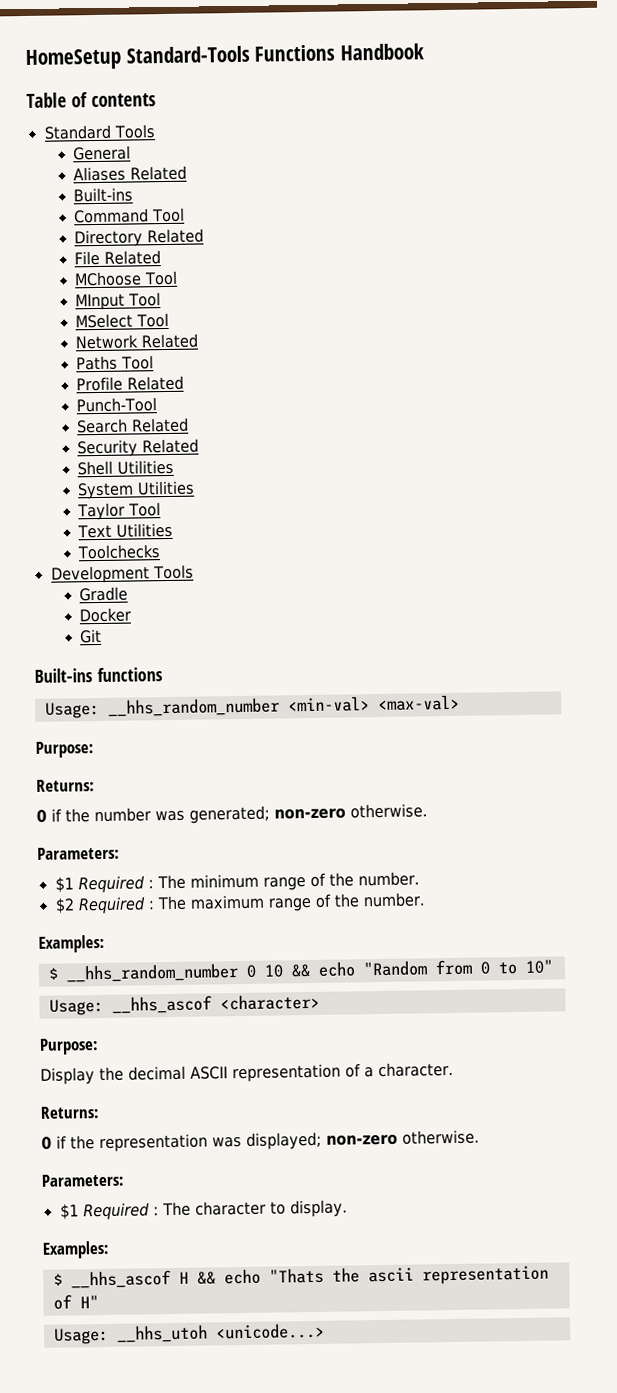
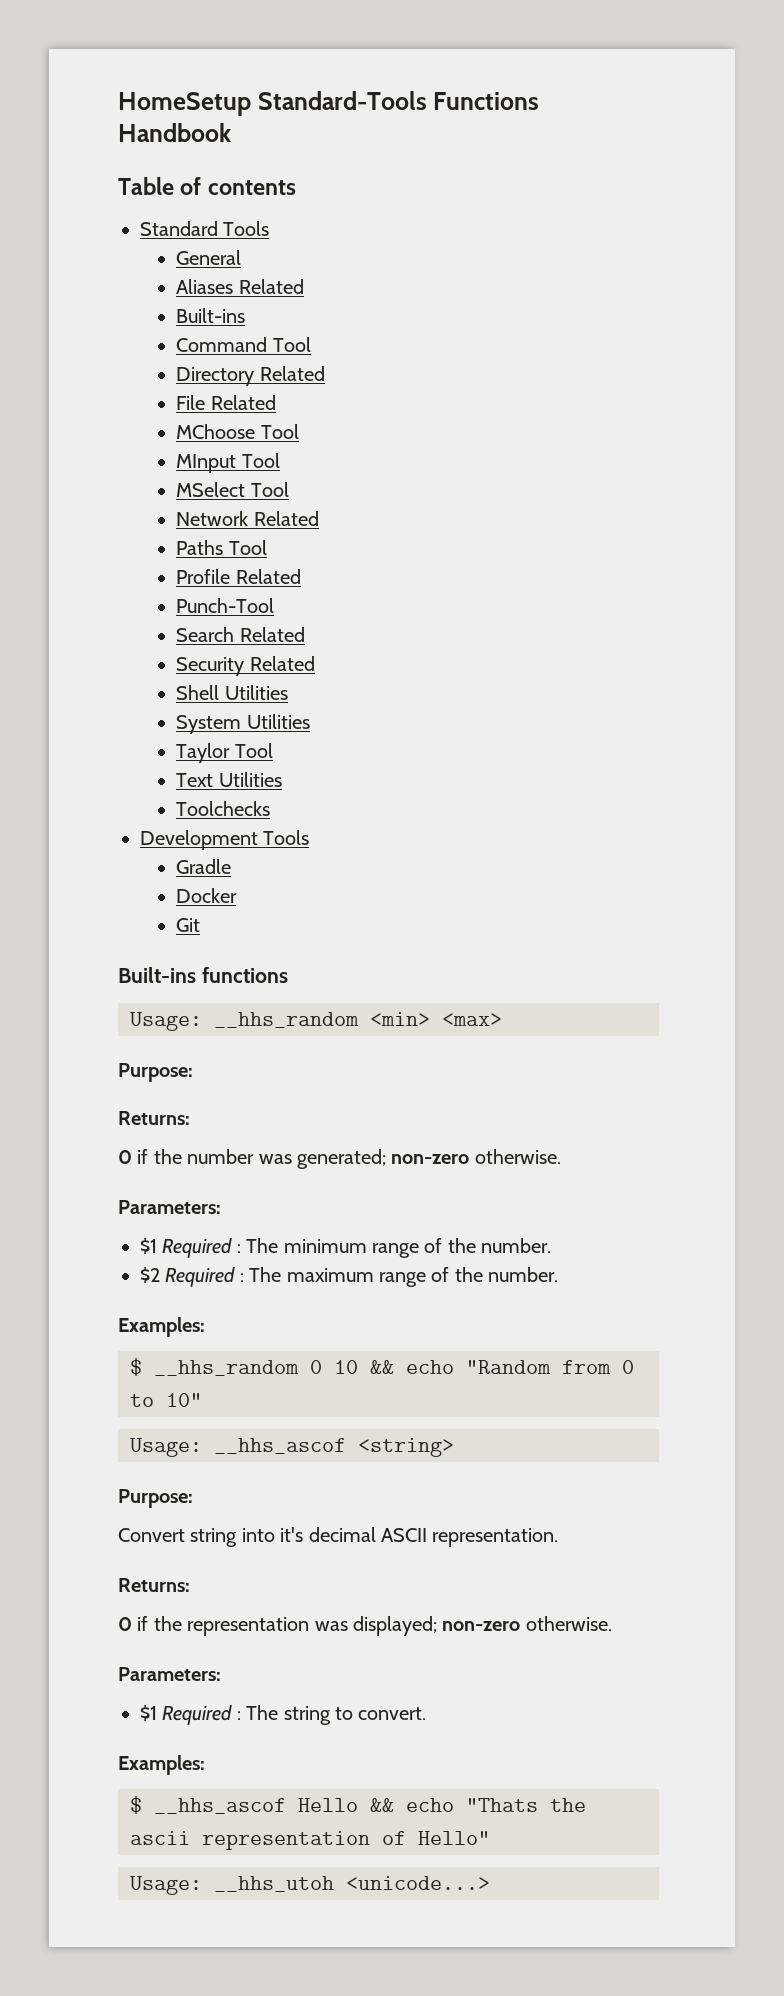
- Usage: __hhs_random_number <min-val> <max-val>
+ Usage: __hhs_random <min> <max>
- $ __hhs_random_number 0 10 && echo "Random from 0 to 10"
+ $ __hhs_random 0 10 && echo "Random from 0 to 10"
- Usage: __hhs_ascof <character>
+ Usage: __hhs_ascof <string>
  Purpose:
- Display the decimal ASCII representation of a character.
+ Convert string into it's decimal ASCII representation.
- $1 Required : The character to display.
+ $1 Required : The string to convert.
- $ __hhs_ascof H && echo "Thats the ascii representation of H"
+ $ __hhs_ascof Hello && echo "Thats the ascii representation of Hello"

